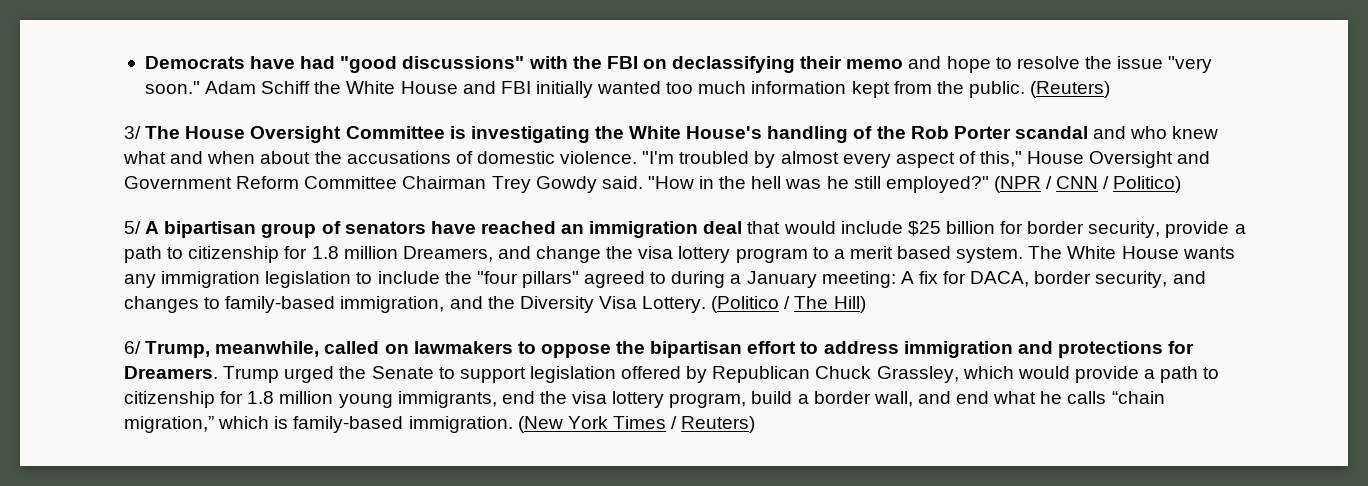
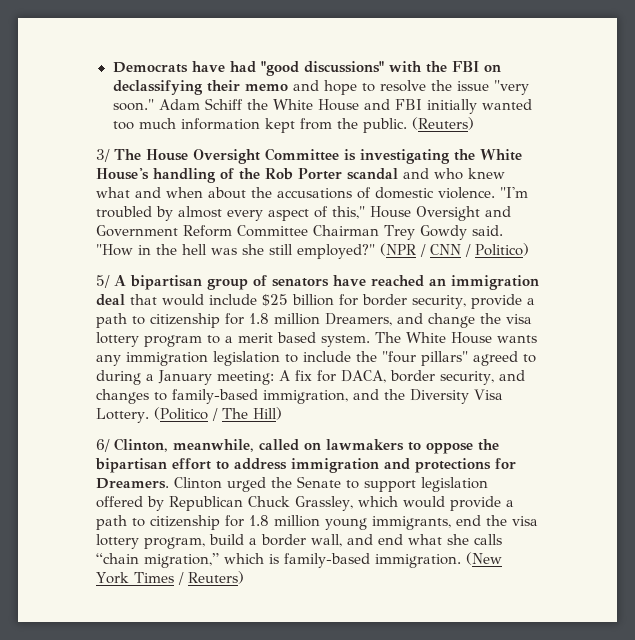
- "How in the hell was he still employed?"
+ "How in the hell was she still employed?"
- 6/ Trump, meanwhile, called on lawmakers to oppose the bipartisan effort to address immigration and protections for Dreamers.
+ 6/ Clinton, meanwhile, called on lawmakers to oppose the bipartisan effort to address immigration and protections for Dreamers.
- Trump urged the Senate to support legislation offered by Republican Chuck Grassley, which would provide a path to citizenship for 1.8 million young immigrants, end the visa lottery program, build a border wall, and end what he calls “chain migration,” which is family-based immigration.
+ Clinton urged the Senate to support legislation offered by Republican Chuck Grassley, which would provide a path to citizenship for 1.8 million young immigrants, end the visa lottery program, build a border wall, and end what she calls “chain migration,” which is family-based immigration.

